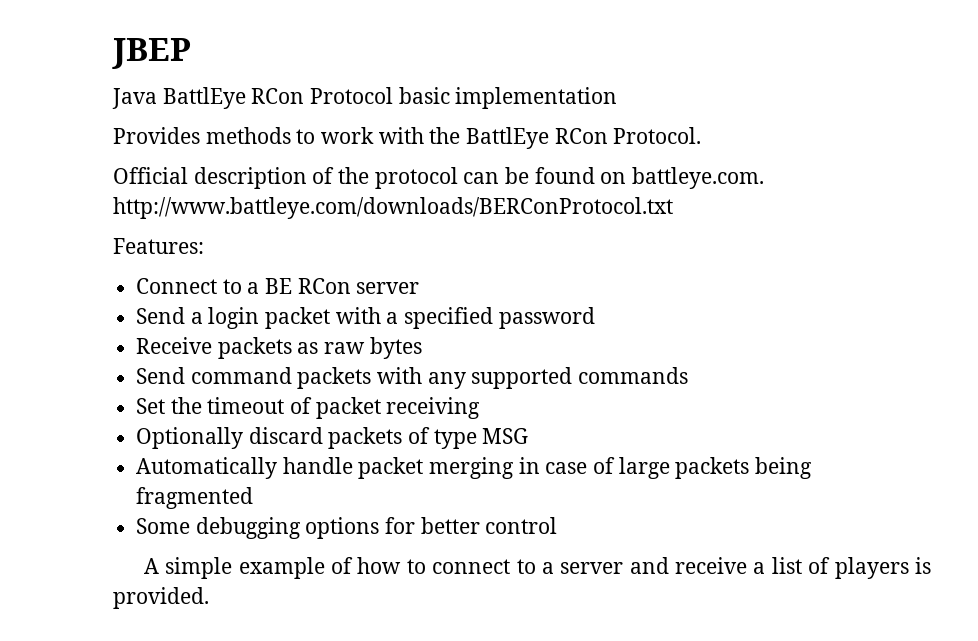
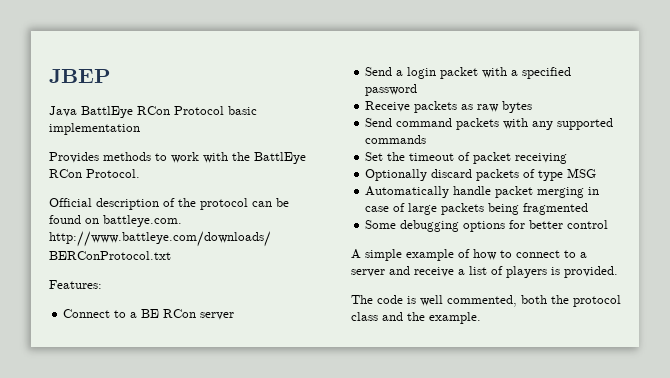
+ The code is well commented, both the protocol class and the example.

